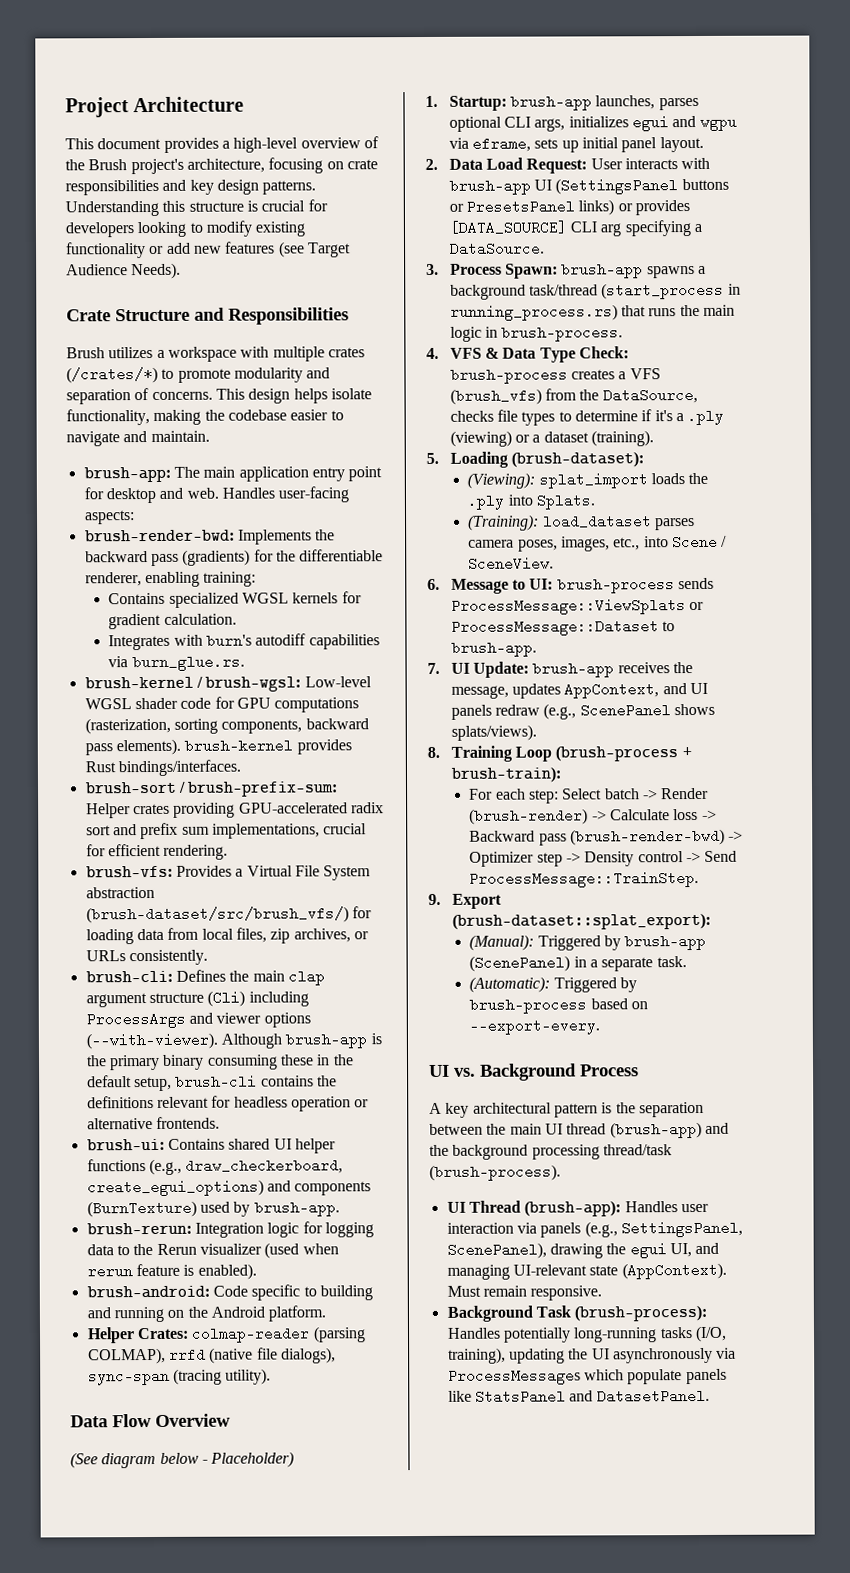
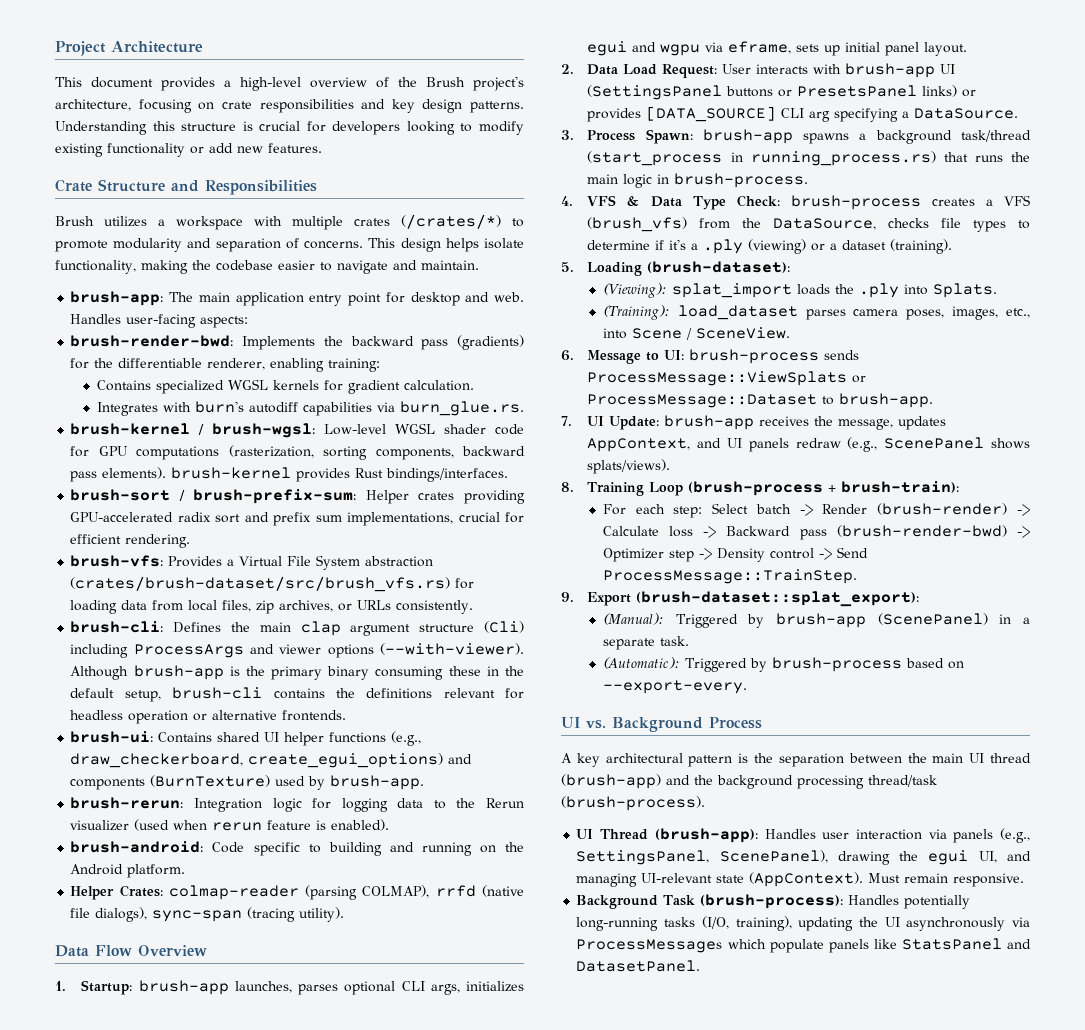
- Understanding this structure is crucial for developers looking to modify existing functionality or add new features (see Target Audience Needs).
+ Understanding this structure is crucial for developers looking to modify existing functionality or add new features.
- brush-vfs: Provides a Virtual File System abstraction (brush-dataset/src/brush_vfs/) for loading data from local files, zip archives, or URLs consistently.
+ brush-vfs: Provides a Virtual File System abstraction (crates/brush-dataset/src/brush_vfs.rs) for loading data from local files, zip archives, or URLs consistently.
- (See diagram below - Placeholder)

